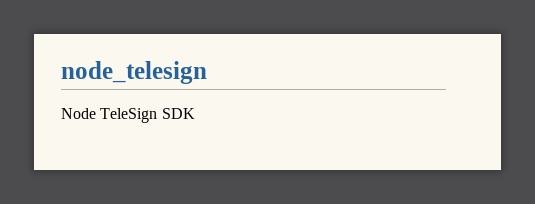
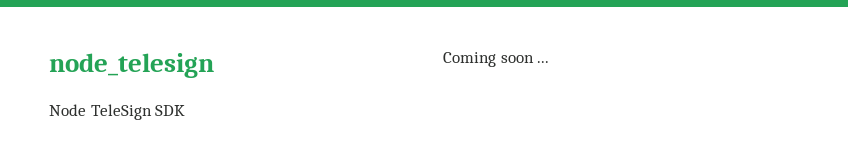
+ Coming soon ...

